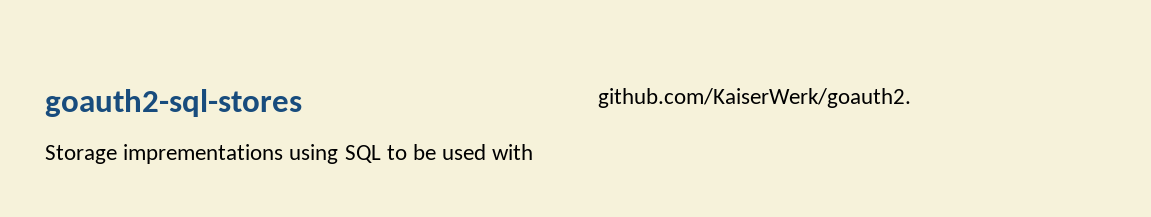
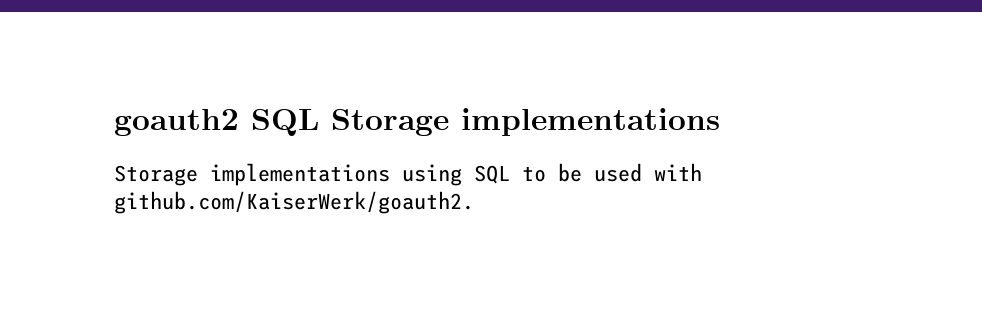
- goauth2-sql-stores
- Storage imprementations using SQL to be used with github.com/KaiserWerk/goauth2.
+ goauth2 SQL Storage implementations
+ Storage implementations using SQL to be used with github.com/KaiserWerk/goauth2.

